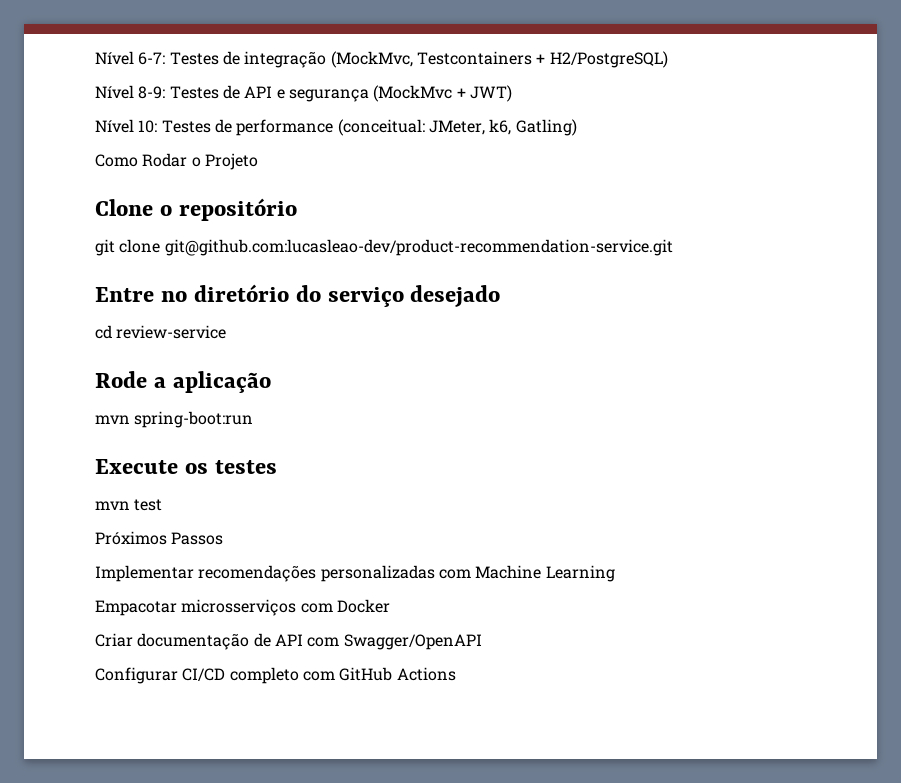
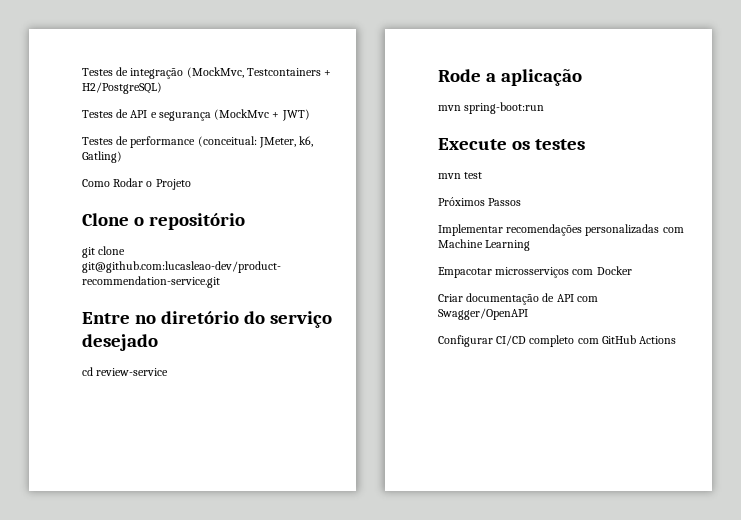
- Nível 6-7: Testes de integração (MockMvc, Testcontainers + H2/PostgreSQL)
+ Testes de integração (MockMvc, Testcontainers + H2/PostgreSQL)
- Nível 8-9: Testes de API e segurança (MockMvc + JWT)
+ Testes de API e segurança (MockMvc + JWT)
- Nível 10: Testes de performance (conceitual: JMeter, k6, Gatling)
+ Testes de performance (conceitual: JMeter, k6, Gatling)

